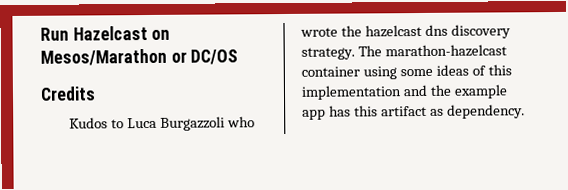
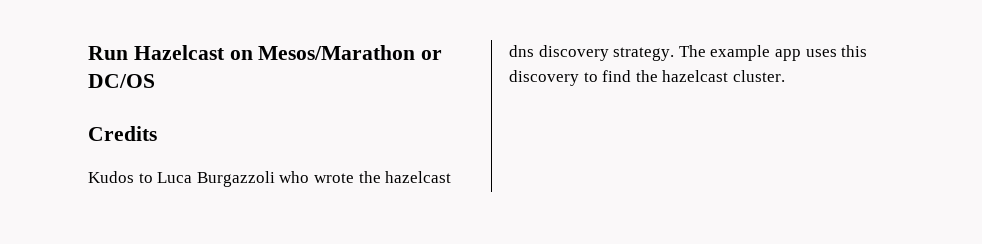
- The marathon-hazelcast container using some ideas of this implementation and the example app has this artifact as dependency.
+ The example app uses this discovery to find the hazelcast cluster.

